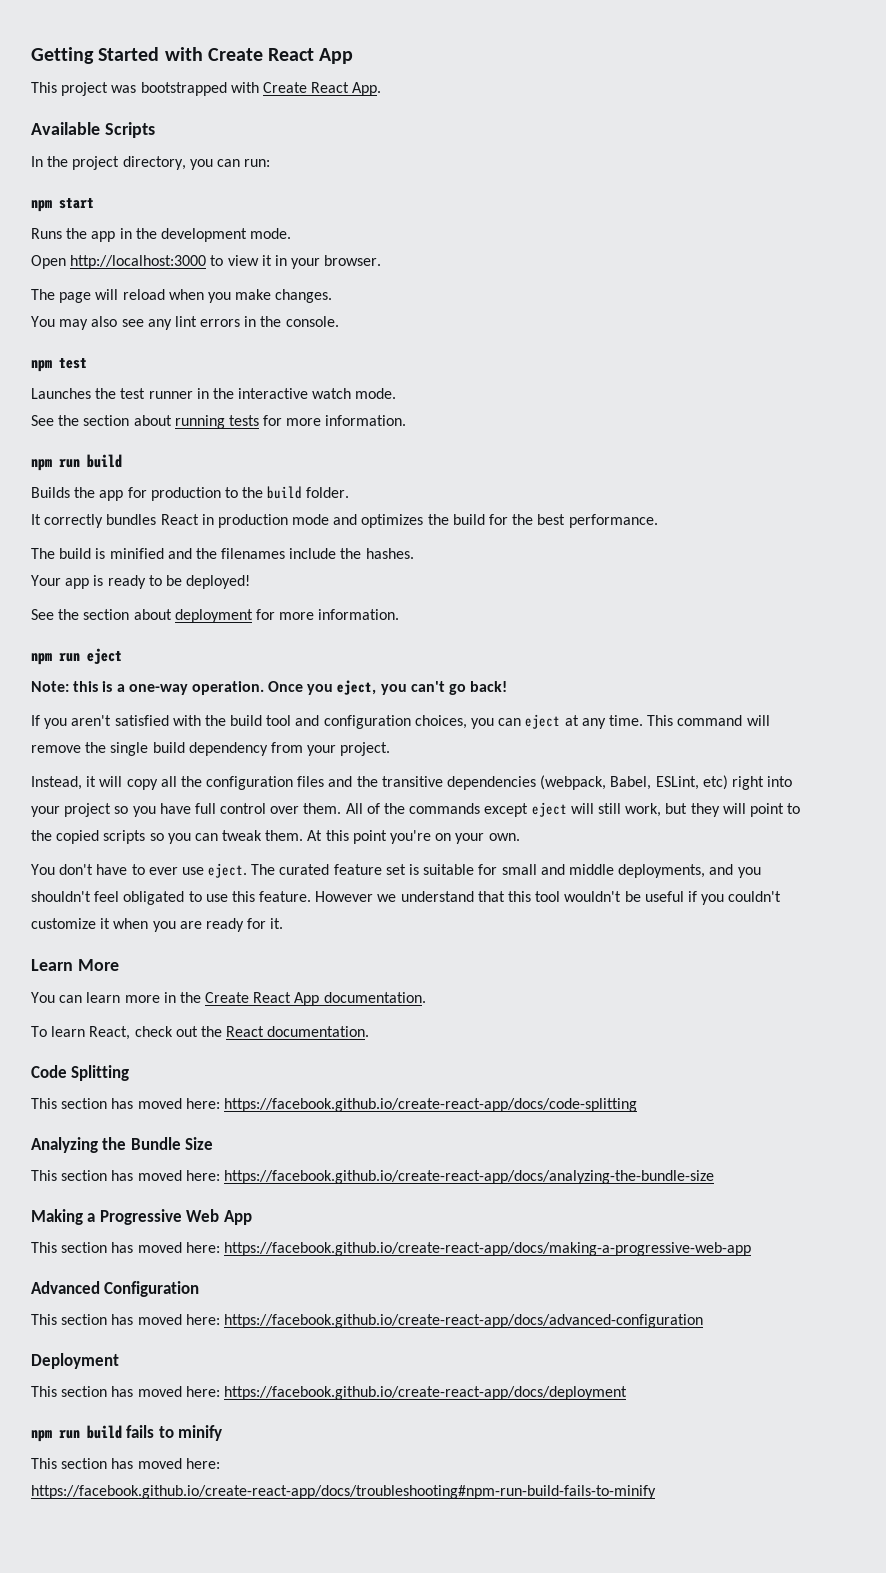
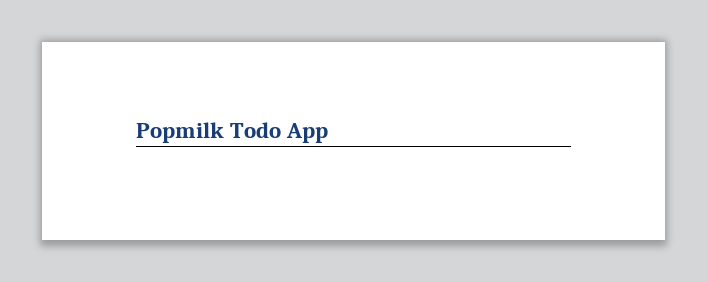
- Getting Started with Create React App
- This project was bootstrapped with Create React App.
- Available Scripts
- In the project directory, you can run:
- npm start
- Runs the app in the development mode.
- Open http://localhost:3000 to view it in your browser.
- The page will reload when you make changes.
- You may also see any lint errors in the console.
- npm test
- Launches the test runner in the interactive watch mode.
- See the section about running tests for more information.
- npm run build
- Builds the app for production to the build folder.
- It correctly bundles React in production mode and optimizes the build for the best performance.
- The build is minified and the filenames include the hashes.
- Your app is ready to be deployed!
- See the section about deployment for more information.
- npm run eject
- Note: this is a one-way operation. Once you eject, you can't go back!
- If you aren't satisfied with the build tool and configuration choices, you can eject at any time. This command will remove the single build dependency from your project.
- Instead, it will copy all the configuration files and the transitive dependencies (webpack, Babel, ESLint, etc) right into your project so you have full control over them. All of the commands except eject will still work, but they will point to the copied scripts so you can tweak them. At this point you're on your own.
- You don't have to ever use eject. The curated feature set is suitable for small and middle deployments, and you shouldn't feel obligated to use this feature. However we understand that this tool wouldn't be useful if you couldn't customize it when you are ready for it.
- Learn More
- You can learn more in the Create React App documentation.
- To learn React, check out the React documentation.
- Code Splitting
- This section has moved here: https://facebook.github.io/create-react-app/docs/code-splitting
- Analyzing the Bundle Size
- This section has moved here: https://facebook.github.io/create-react-app/docs/analyzing-the-bundle-size
- Making a Progressive Web App
- This section has moved here: https://facebook.github.io/create-react-app/docs/making-a-progressive-web-app
- Advanced Configuration
- This section has moved here: https://facebook.github.io/create-react-app/docs/advanced-configuration
- Deployment
- This section has moved here: https://facebook.github.io/create-react-app/docs/deployment
- npm run build fails to minify
- This section has moved here: https://facebook.github.io/create-react-app/docs/troubleshooting#npm-run-build-fails-to-minify
+ Popmilk Todo App

